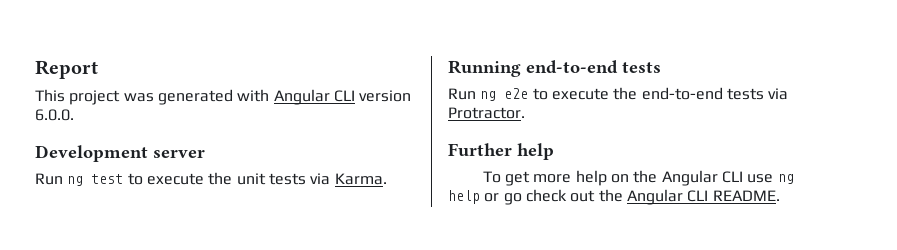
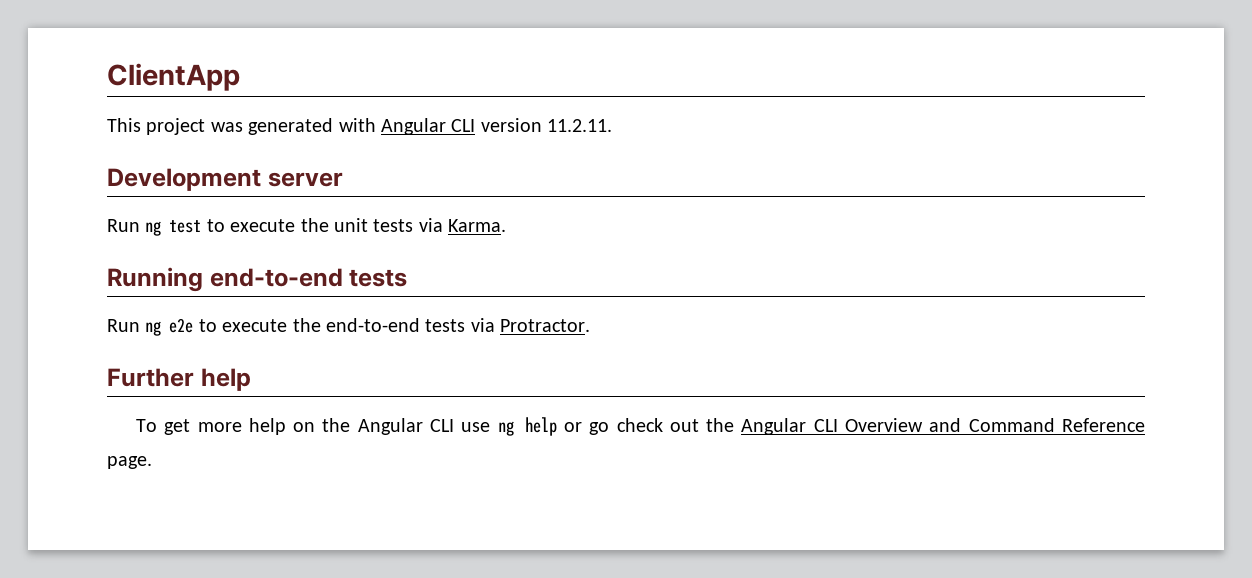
- Report
+ ClientApp
- This project was generated with Angular CLI version 6.0.0.
+ This project was generated with Angular CLI version 11.2.11.
- To get more help on the Angular CLI use ng help or go check out the Angular CLI README.
+ To get more help on the Angular CLI use ng help or go check out the Angular CLI Overview and Command Reference page.

